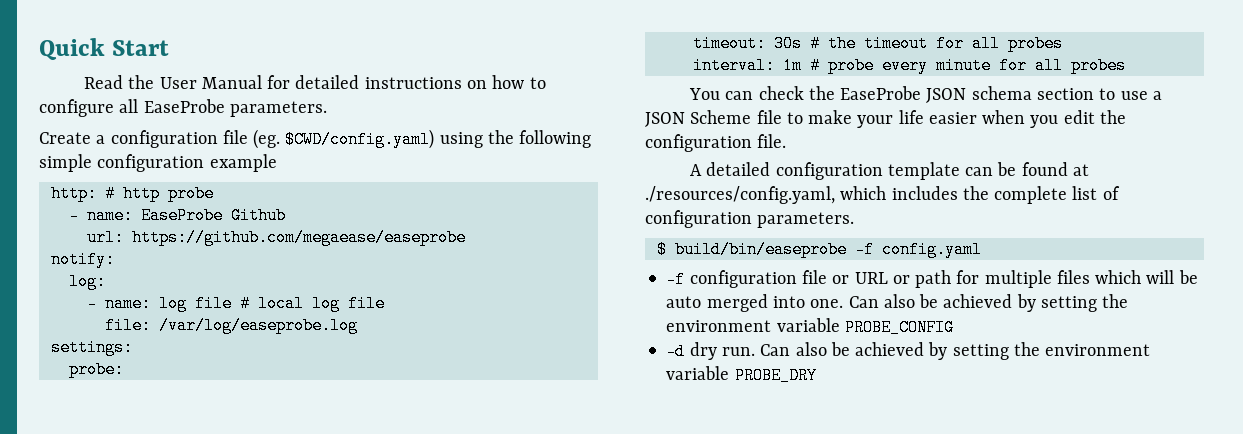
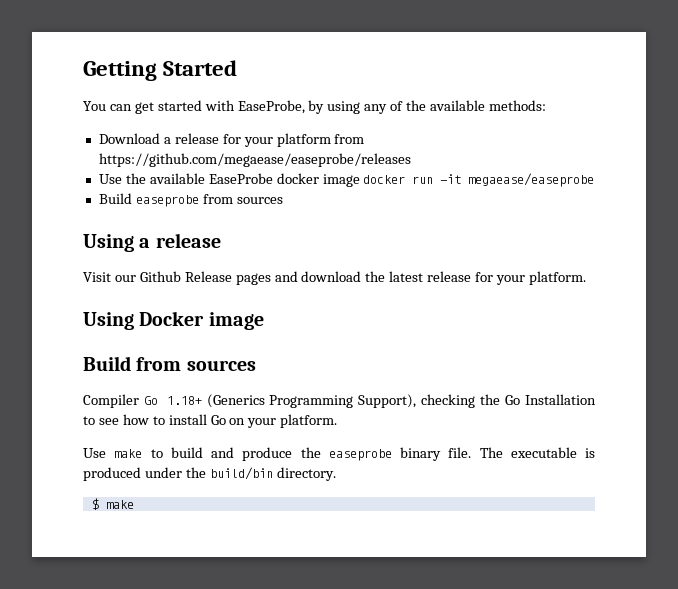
- Quick Start
- Read the User Manual for detailed instructions on how to configure all EaseProbe parameters.
- Create a configuration file (eg. $CWD/config.yaml) using the following simple configuration example
- http: # http probe
- - name: EaseProbe Github
- url: https://github.com/megaease/easeprobe
- notify:
- log:
- - name: log file # local log file
- file: /var/log/easeprobe.log
- settings:
- probe:
- timeout: 30s # the timeout for all probes
- interval: 1m # probe every minute for all probes
- You can check the EaseProbe JSON schema section to use a JSON Scheme file to make your life easier when you edit the configuration file.
- A detailed configuration template can be found at ./resources/config.yaml, which includes the complete list of configuration parameters.
- $ build/bin/easeprobe -f config.yaml
- -f configuration file or URL or path for multiple files which will be auto merged into one. Can also be achieved by setting the environment variable PROBE_CONFIG
- -d dry run. Can also be achieved by setting the environment variable PROBE_DRY
+ Getting Started
+ You can get started with EaseProbe, by using any of the available methods:
+ Download a release for your platform from https://github.com/megaease/easeprobe/releases
+ Use the available EaseProbe docker image docker run -it megaease/easeprobe
+ Build easeprobe from sources
+ Using a release
+ Visit our Github Release pages and download the latest release for your platform.
+ Using Docker image
+ Build from sources
+ Compiler Go 1.18+ (Generics Programming Support), checking the Go Installation to see how to install Go on your platform.
+ Use make to build and produce the easeprobe binary file. The executable is produced under the build/bin directory.
+ $ make

